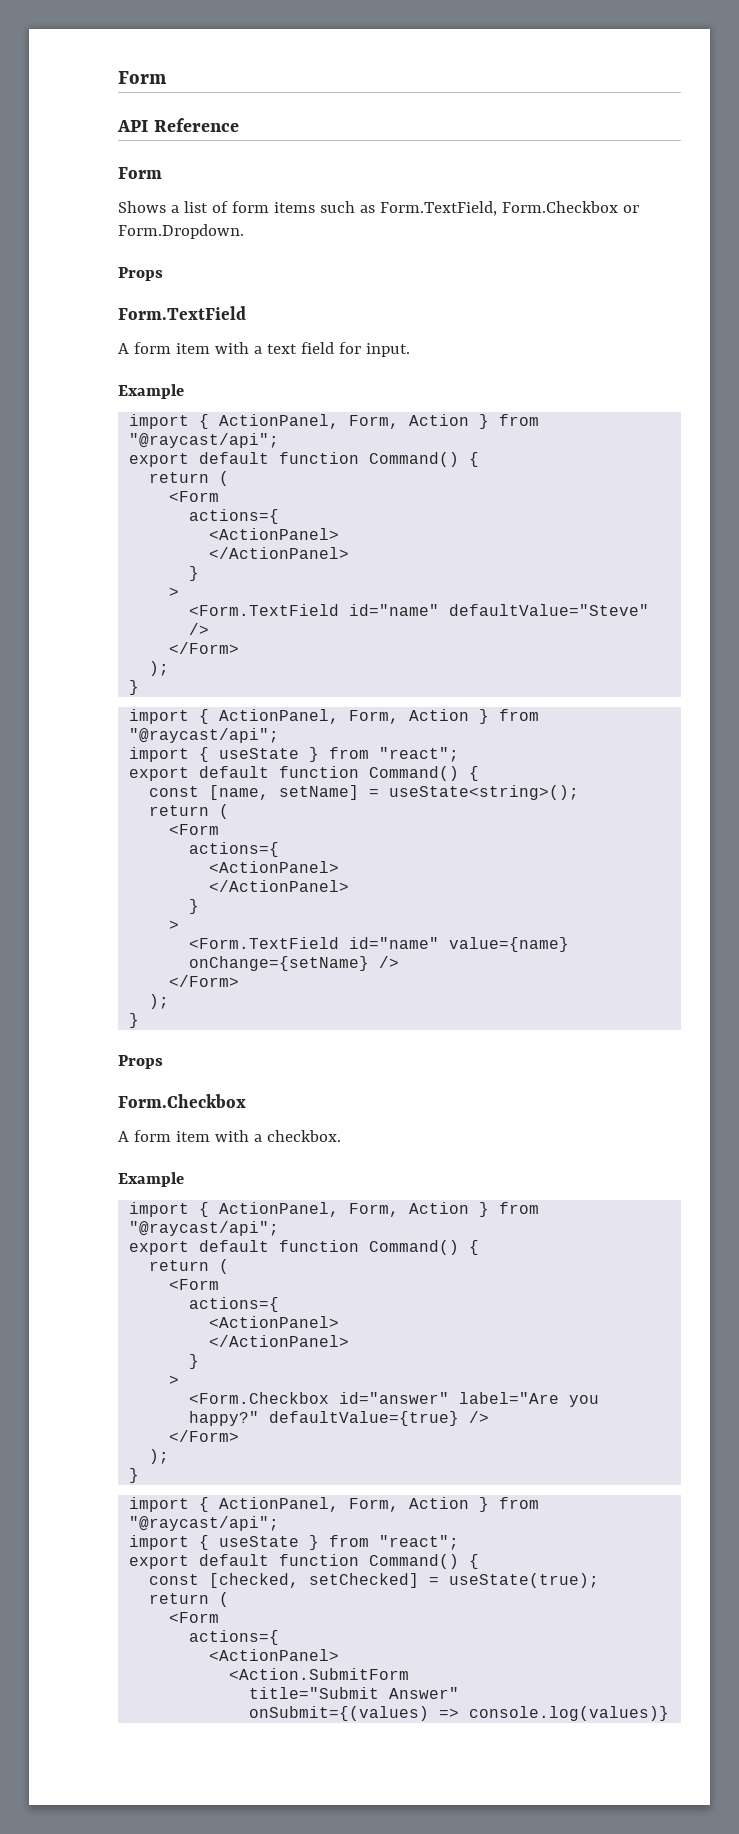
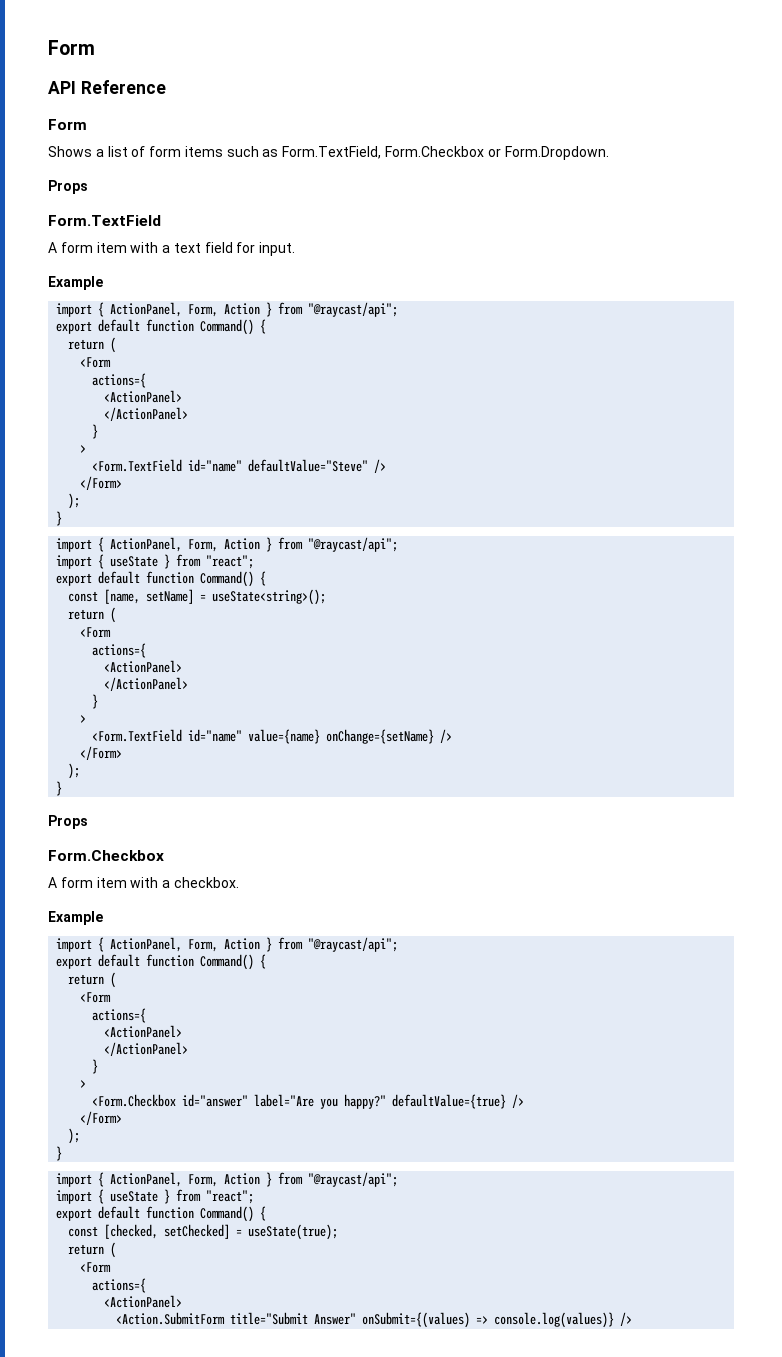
- <Action.SubmitForm
- title="Submit Answer"
- onSubmit={(values) => console.log(values)}
+ <Action.SubmitForm title="Submit Answer" onSubmit={(values) => console.log(values)} />

